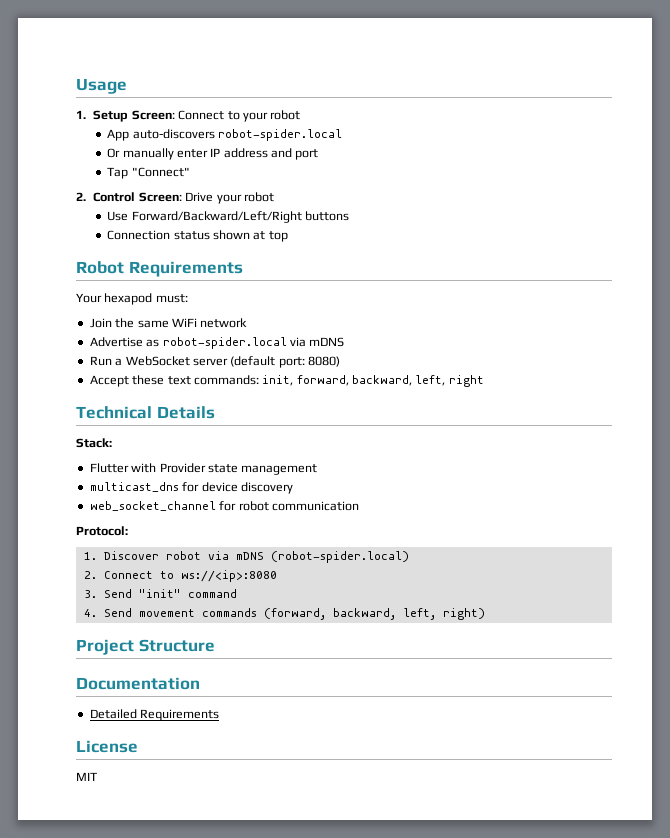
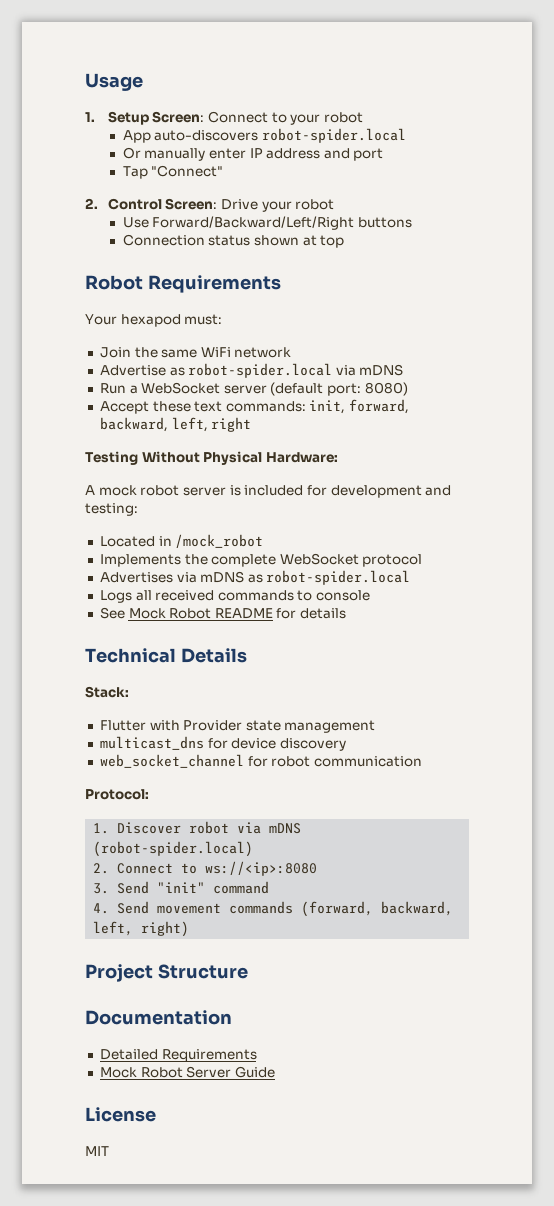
+ Testing Without Physical Hardware:
+ A mock robot server is included for development and testing:
+ Located in /mock_robot
+ Implements the complete WebSocket protocol
+ Advertises via mDNS as robot-spider.local
+ Logs all received commands to console
+ See Mock Robot README for details
+ Mock Robot Server Guide

